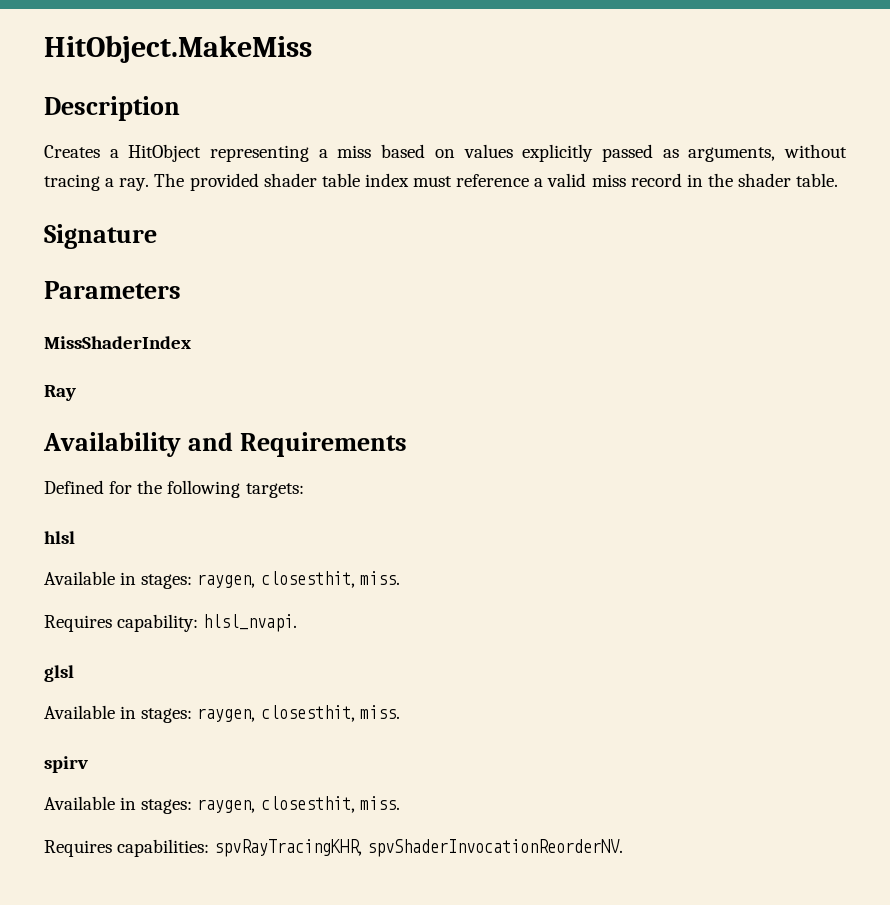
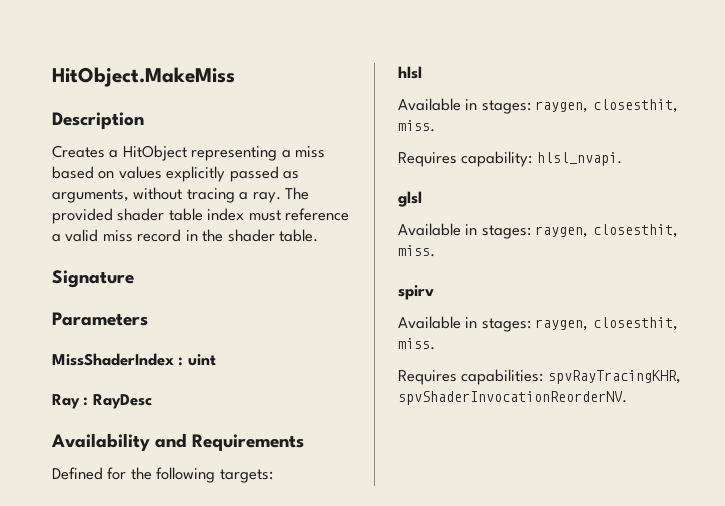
- MissShaderIndex
+ MissShaderIndex : uint
- Ray
+ Ray : RayDesc

